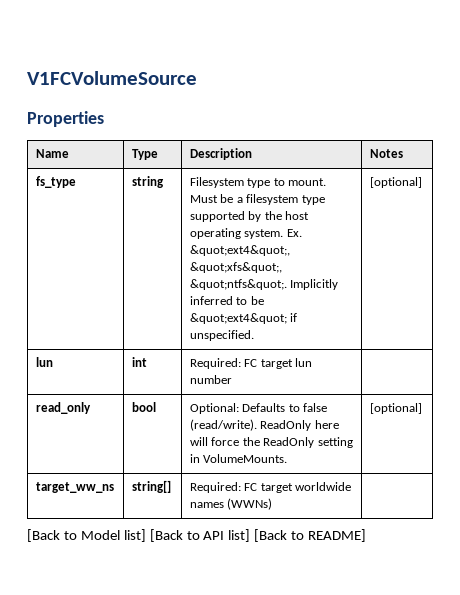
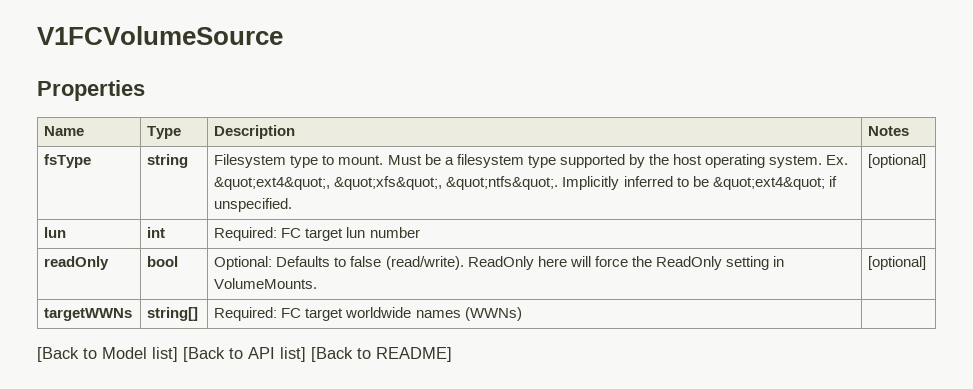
- fs_type | string | Filesystem type to mount. Must be a filesystem type supported by the host operating system. Ex. &quot;ext4&quot;, &quot;xfs&quot;, &quot;ntfs&quot;. Implicitly inferred to be &quot;ext4&quot; if unspecified. | [optional]
+ fsType | string | Filesystem type to mount. Must be a filesystem type supported by the host operating system. Ex. &quot;ext4&quot;, &quot;xfs&quot;, &quot;ntfs&quot;. Implicitly inferred to be &quot;ext4&quot; if unspecified. | [optional]
- read_only | bool | Optional: Defaults to false (read/write). ReadOnly here will force the ReadOnly setting in VolumeMounts. | [optional]
+ readOnly | bool | Optional: Defaults to false (read/write). ReadOnly here will force the ReadOnly setting in VolumeMounts. | [optional]
- target_ww_ns | string[] | Required: FC target worldwide names (WWNs) |
+ targetWWNs | string[] | Required: FC target worldwide names (WWNs) |

